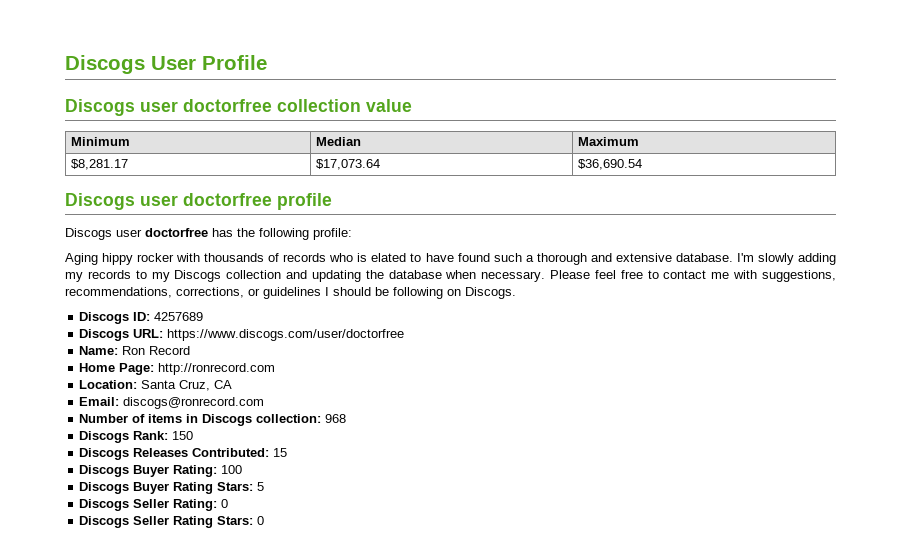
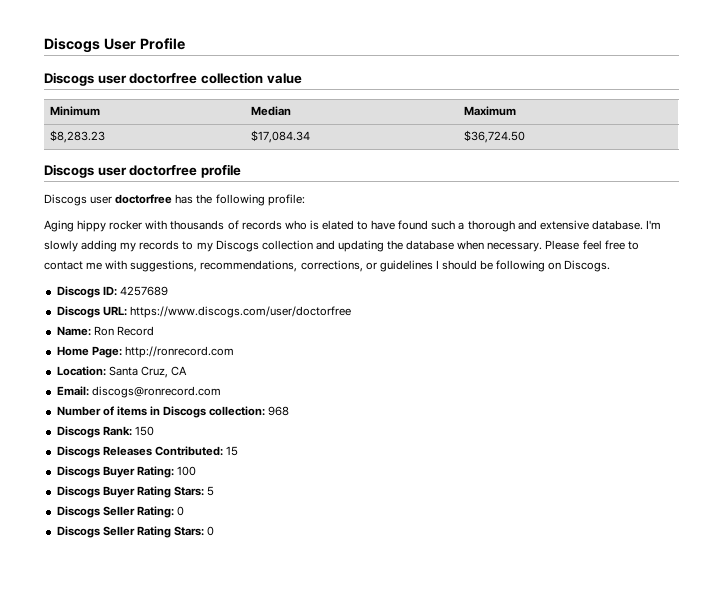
- $8,281.17 | $17,073.64 | $36,690.54
+ $8,283.23 | $17,084.34 | $36,724.50

